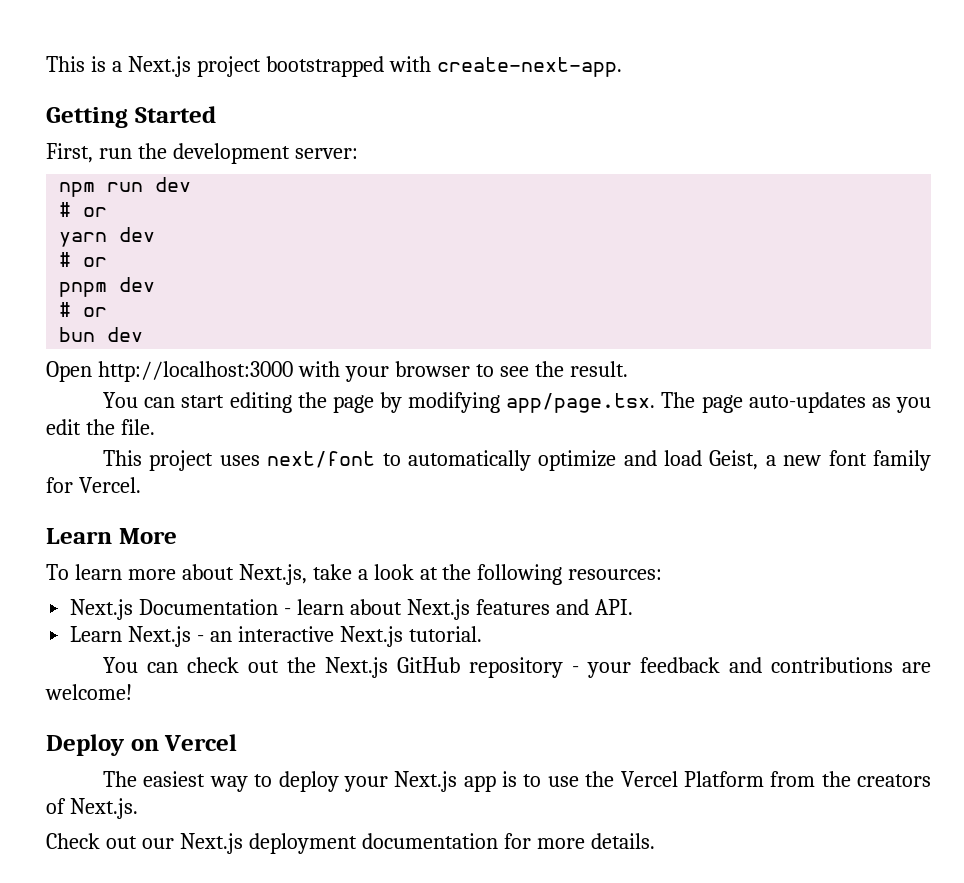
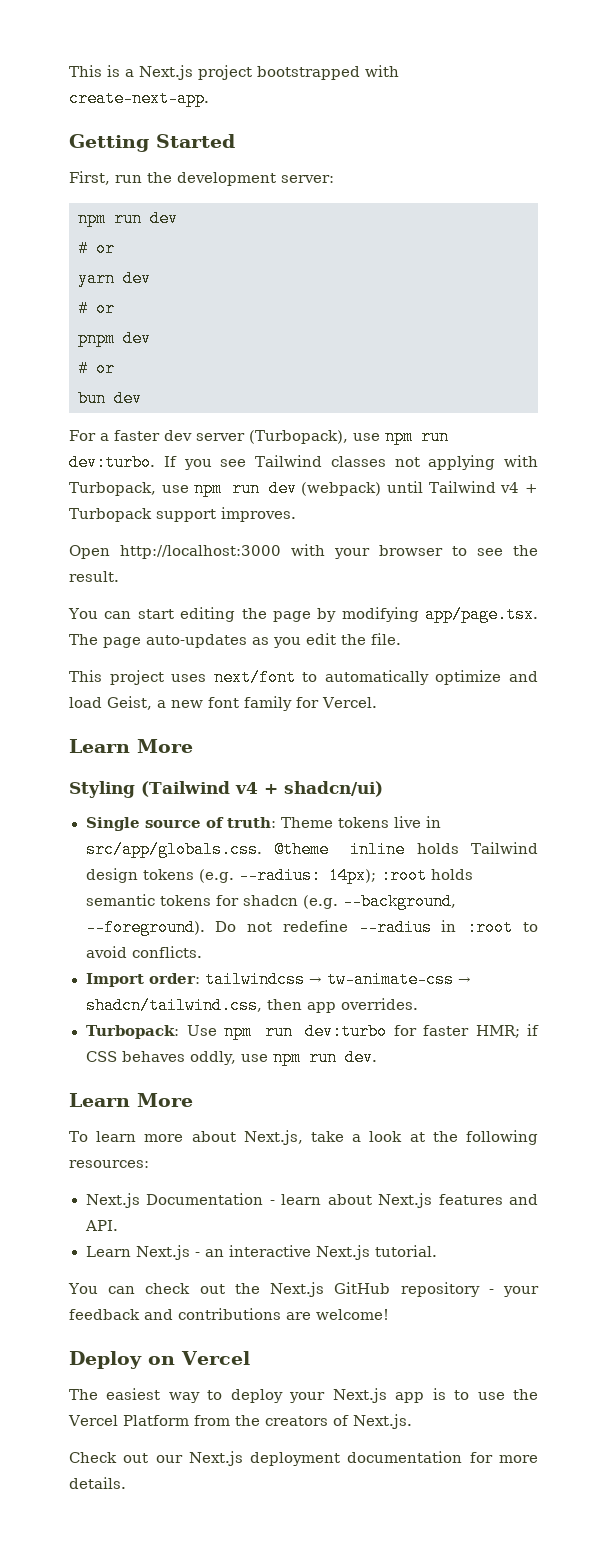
+ For a faster dev server (Turbopack), use npm run dev:turbo. If you see Tailwind classes not applying with Turbopack, use npm run dev (webpack) until Tailwind v4 + Turbopack support improves.
+ Styling (Tailwind v4 + shadcn/ui)
+ Single source of truth: Theme tokens live in src/app/globals.css. @theme inline holds Tailwind design tokens (e.g. --radius: 14px); :root holds semantic tokens for shadcn (e.g. --background, --foreground). Do not redefine --radius in :root to avoid conflicts.
+ Import order: tailwindcss → tw-animate-css → shadcn/tailwind.css, then app overrides.
+ Turbopack: Use npm run dev:turbo for faster HMR; if CSS behaves oddly, use npm run dev.
+ Learn More

